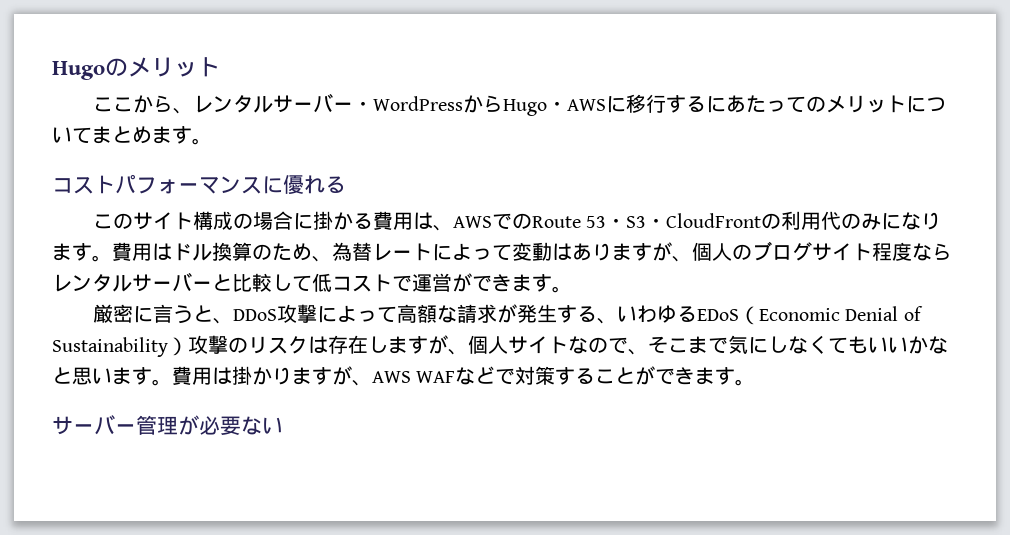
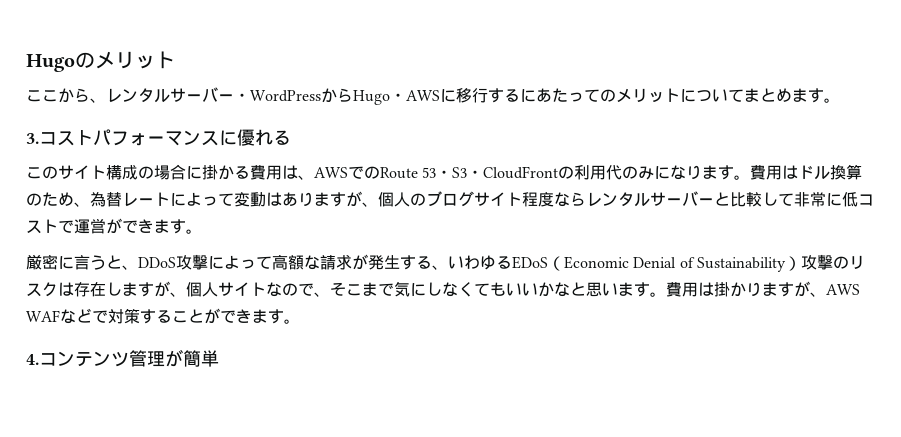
- コストパフォーマンスに優れる
+ 3.コストパフォーマンスに優れる
- 費用はドル換算のため、為替レートによって変動はありますが、個人のブログサイト程度ならレンタルサーバーと比較して低コストで運営ができます。
+ 費用はドル換算のため、為替レートによって変動はありますが、個人のブログサイト程度ならレンタルサーバーと比較して非常に低コストで運営ができます。
- サーバー管理が必要ない
+ 4.コンテンツ管理が簡単

